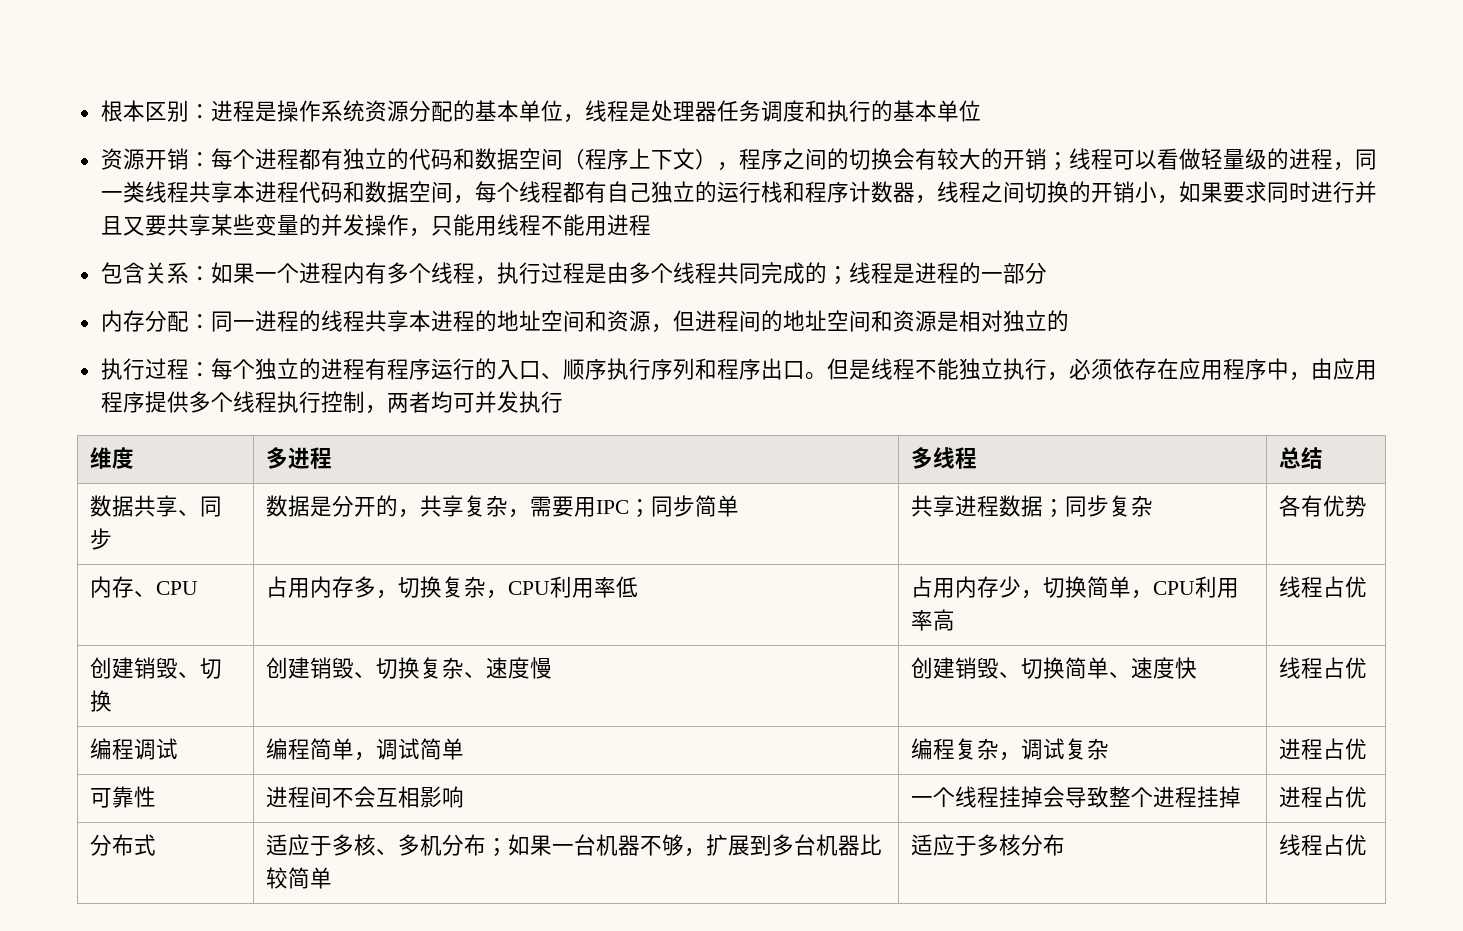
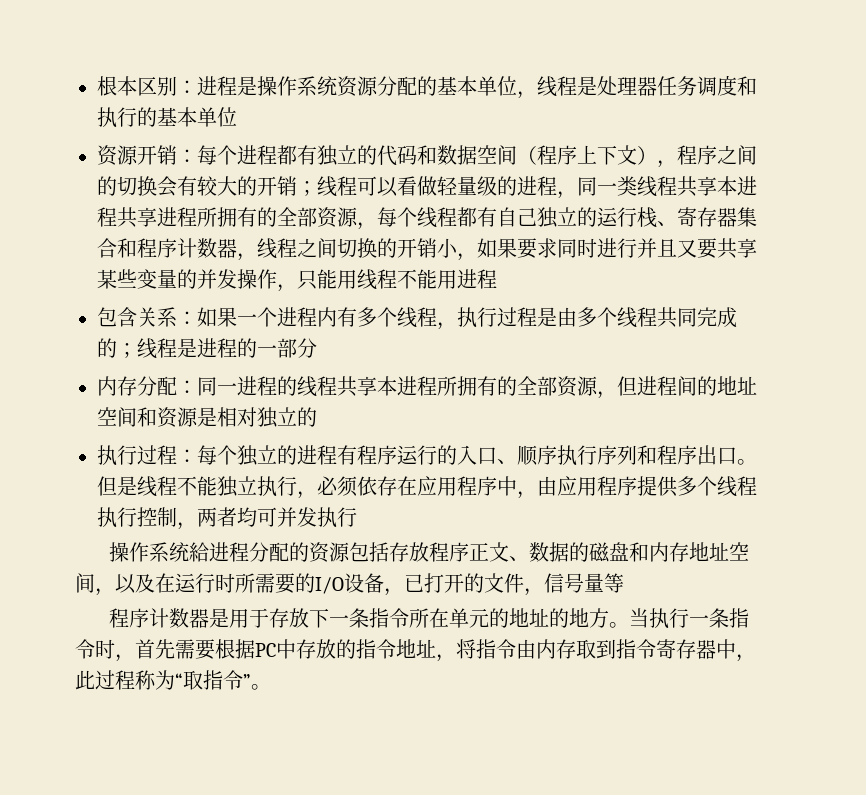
- 线程可以看做轻量级的进程，同一类线程共享本进程代码和数据空间，每个线程都有自己独立的运行栈和程序计数器，线程之间切换的开销小，如果要求同时进行并且又要共享某些变量的并发操作，只能用线程不能用进程
+ 线程可以看做轻量级的进程，同一类线程共享本进程共享进程所拥有的全部资源，每个线程都有自己独立的运行栈、寄存器集合和程序计数器，线程之间切换的开销小，如果要求同时进行并且又要共享某些变量的并发操作，只能用线程不能用进程
- 内存分配：同一进程的线程共享本进程的地址空间和资源，但进程间的地址空间和资源是相对独立的
+ 内存分配：同一进程的线程共享本进程所拥有的全部资源，但进程间的地址空间和资源是相对独立的
- 维度 | 多进程 | 多线程 | 总结
- 数据共享、同步 | 数据是分开的，共享复杂，需要用IPC；同步简单 | 共享进程数据；同步复杂 | 各有优势
- 内存、CPU | 占用内存多，切换复杂，CPU利用率低 | 占用内存少，切换简单，CPU利用率高 | 线程占优
- 创建销毁、切换 | 创建销毁、切换复杂、速度慢 | 创建销毁、切换简单、速度快 | 线程占优
- 编程调试 | 编程简单，调试简单 | 编程复杂，调试复杂 | 进程占优
- 可靠性 | 进程间不会互相影响 | 一个线程挂掉会导致整个进程挂掉 | 进程占优
- 分布式 | 适应于多核、多机分布；如果一台机器不够，扩展到多台机器比较简单 | 适应于多核分布 | 线程占优
+ 操作系统給进程分配的资源包括存放程序正文、数据的磁盘和内存地址空间，以及在运行时所需要的I/O设备，已打开的文件，信号量等
+ 程序计数器是用于存放下一条指令所在单元的地址的地方。当执行一条指令时，首先需要根据PC中存放的指令地址，将指令由内存取到指令寄存器中，此过程称为“取指令”。

